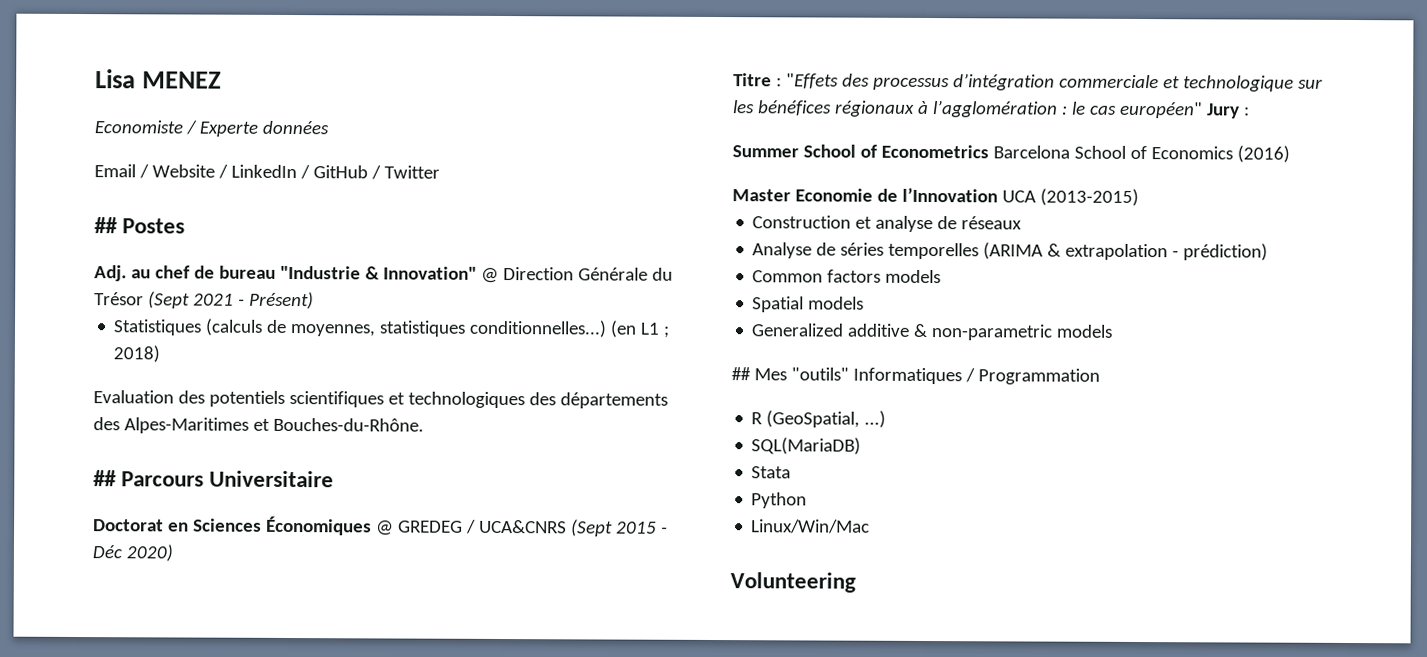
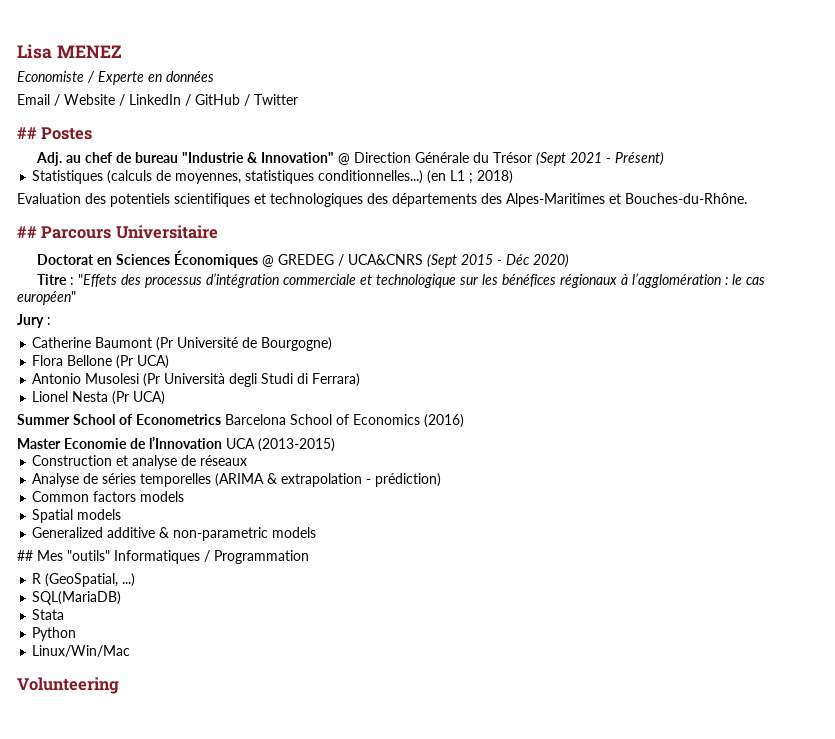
- Economiste / Experte données
+ Economiste / Experte en données
- Titre : "Effets des processus d’intégration commerciale et technologique sur les bénéfices régionaux à l’agglomération : le cas européen" Jury :
+ Titre : "Effets des processus d’intégration commerciale et technologique sur les bénéfices régionaux à l’agglomération : le cas européen"
+ Jury :
+ Catherine Baumont (Pr Université de Bourgogne)
+ Flora Bellone (Pr UCA)
+ Antonio Musolesi (Pr Università degli Studi di Ferrara)
+ Lionel Nesta (Pr UCA)

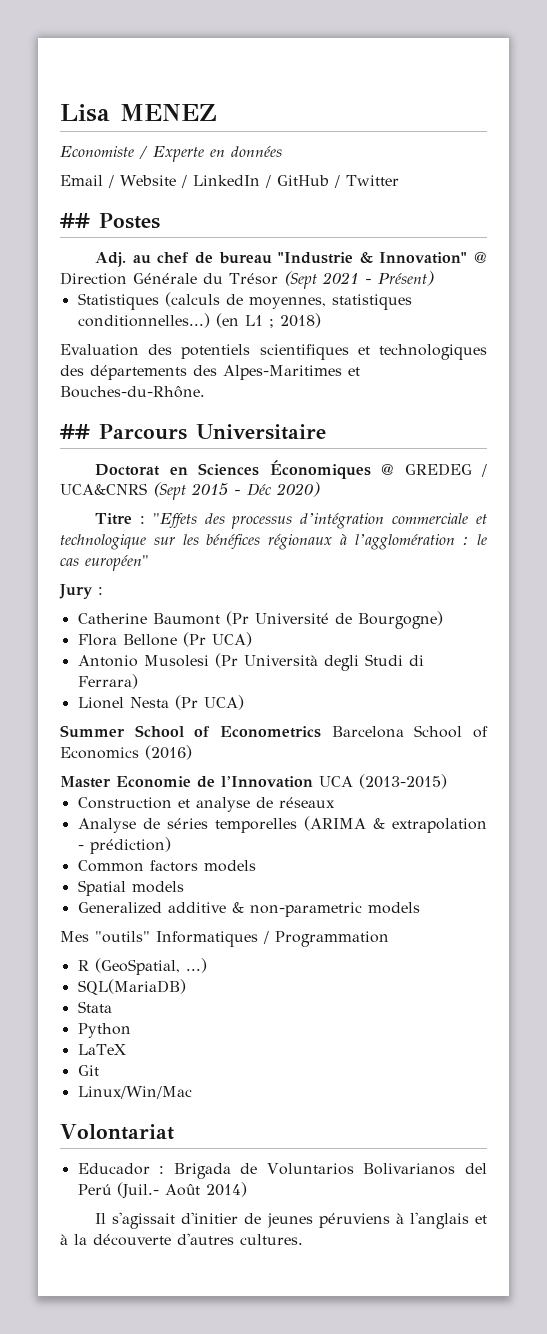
- ## Mes "outils" Informatiques / Programmation
+ Mes "outils" Informatiques / Programmation
+ LaTeX
+ Git
- Volunteering
+ Volontariat
+ Educador : Brigada de Voluntarios Bolivarianos del Perú (Juil.- Août 2014)
+ Il s'agissait d'initier de jeunes péruviens à l'anglais et à la découverte d'autres cultures.

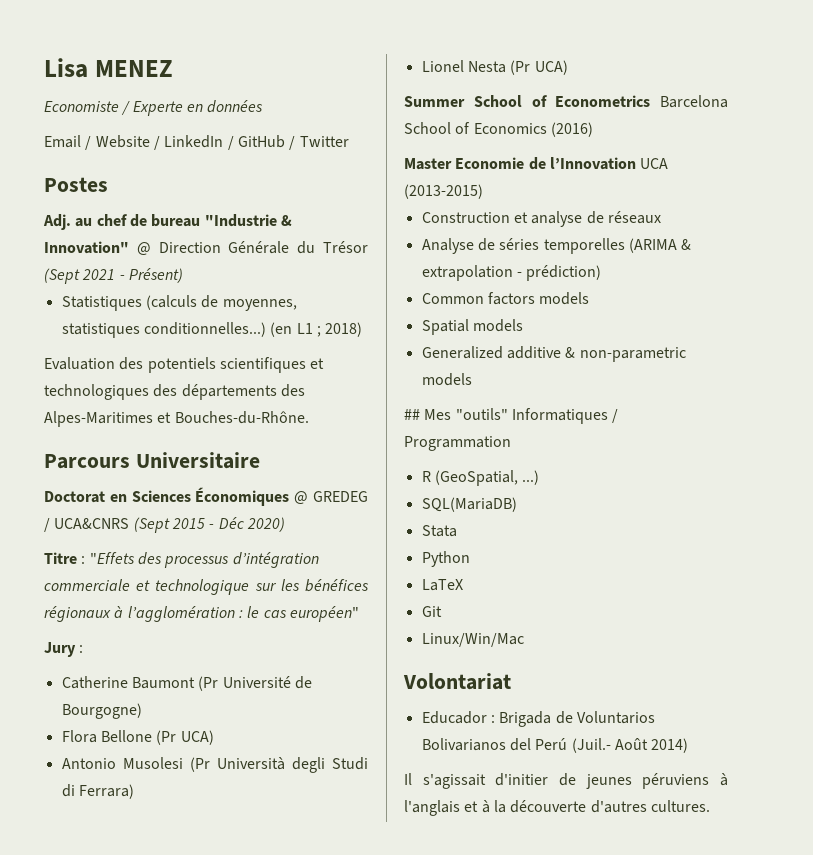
- ## Postes
+ Postes
- ## Parcours Universitaire
+ Parcours Universitaire
- Mes "outils" Informatiques / Programmation
+ ## Mes "outils" Informatiques / Programmation

